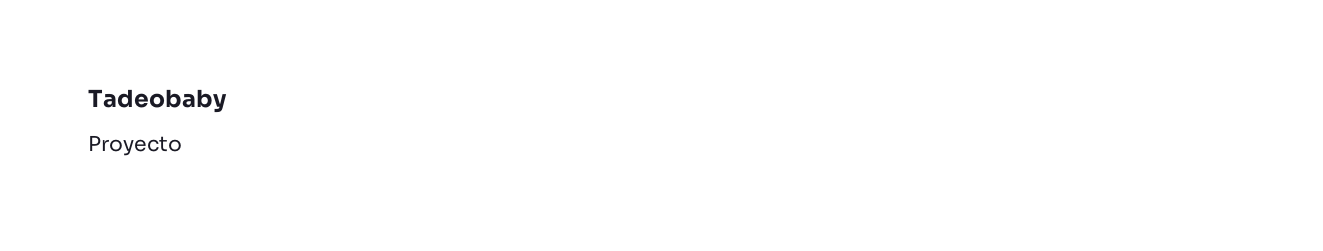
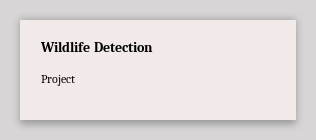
- Tadeobaby
- Proyecto
+ Wildlife Detection
+ Project

